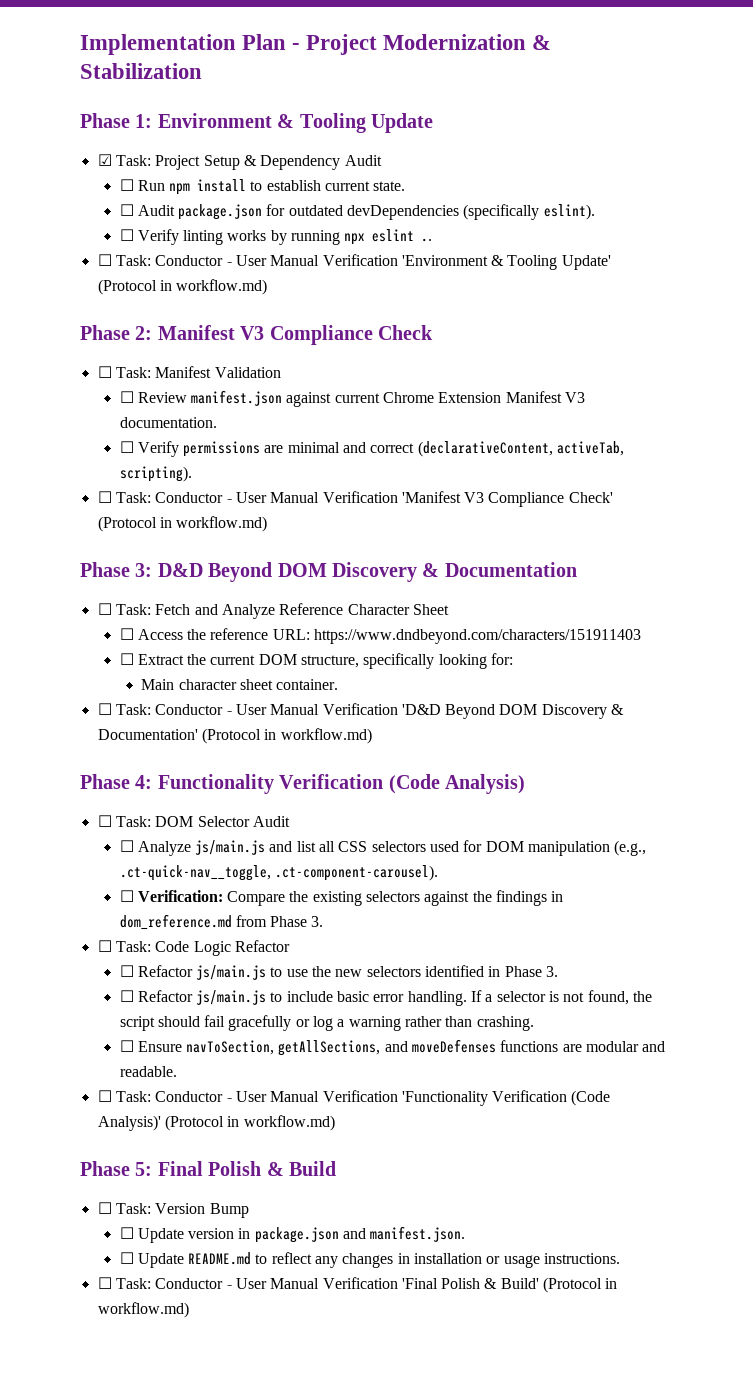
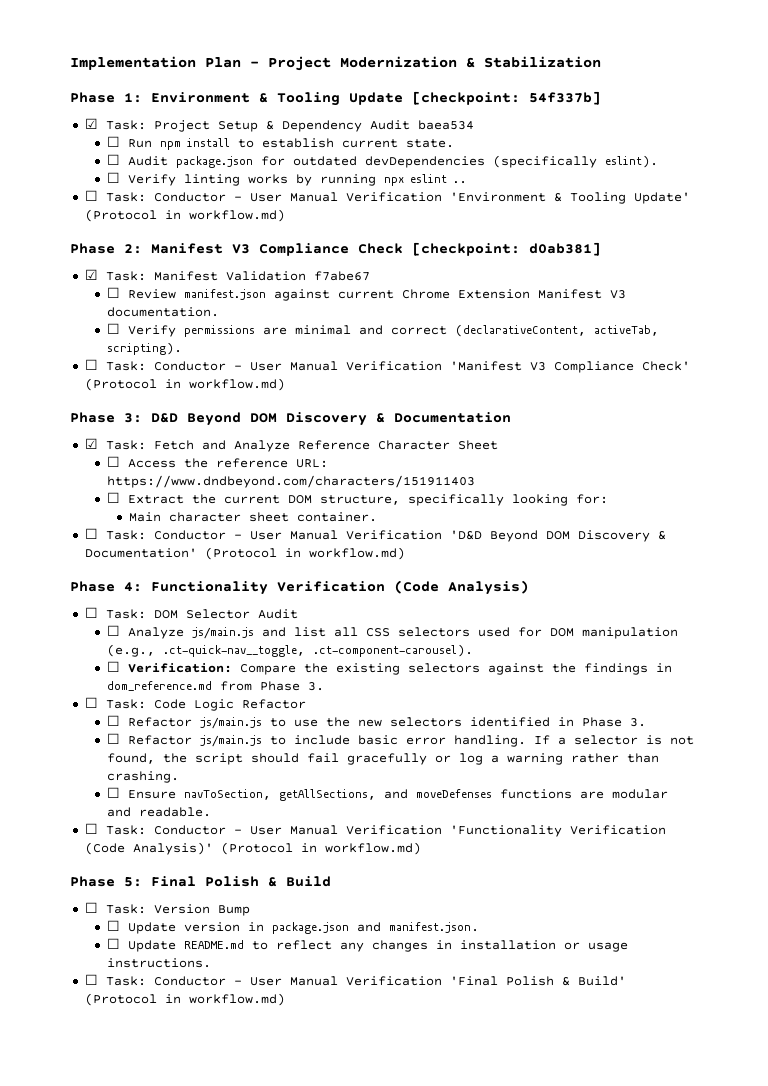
- Phase 1: Environment & Tooling Update
+ Phase 1: Environment & Tooling Update [checkpoint: 54f337b]
- ☑ Task: Project Setup & Dependency Audit
+ ☑ Task: Project Setup & Dependency Audit baea534
- Phase 2: Manifest V3 Compliance Check
- ☐ Task: Manifest Validation
+ Phase 2: Manifest V3 Compliance Check [checkpoint: d0ab381]
+ ☑ Task: Manifest Validation f7abe67
- ☐ Task: Fetch and Analyze Reference Character Sheet
+ ☑ Task: Fetch and Analyze Reference Character Sheet

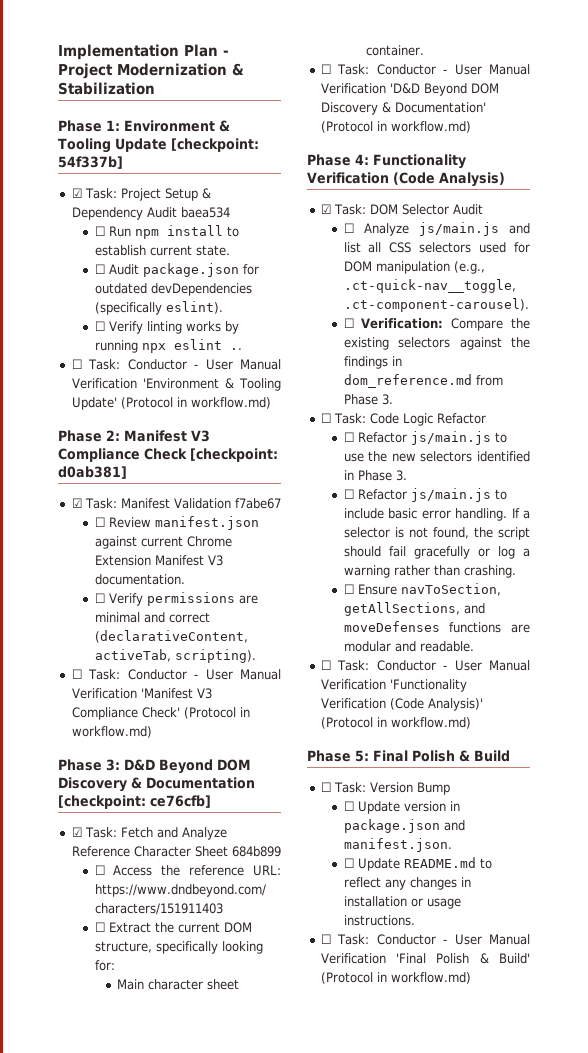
- Phase 3: D&D Beyond DOM Discovery & Documentation
+ Phase 3: D&D Beyond DOM Discovery & Documentation [checkpoint: ce76cfb]
- ☑ Task: Fetch and Analyze Reference Character Sheet
+ ☑ Task: Fetch and Analyze Reference Character Sheet 684b899
- ☐ Task: DOM Selector Audit
+ ☑ Task: DOM Selector Audit

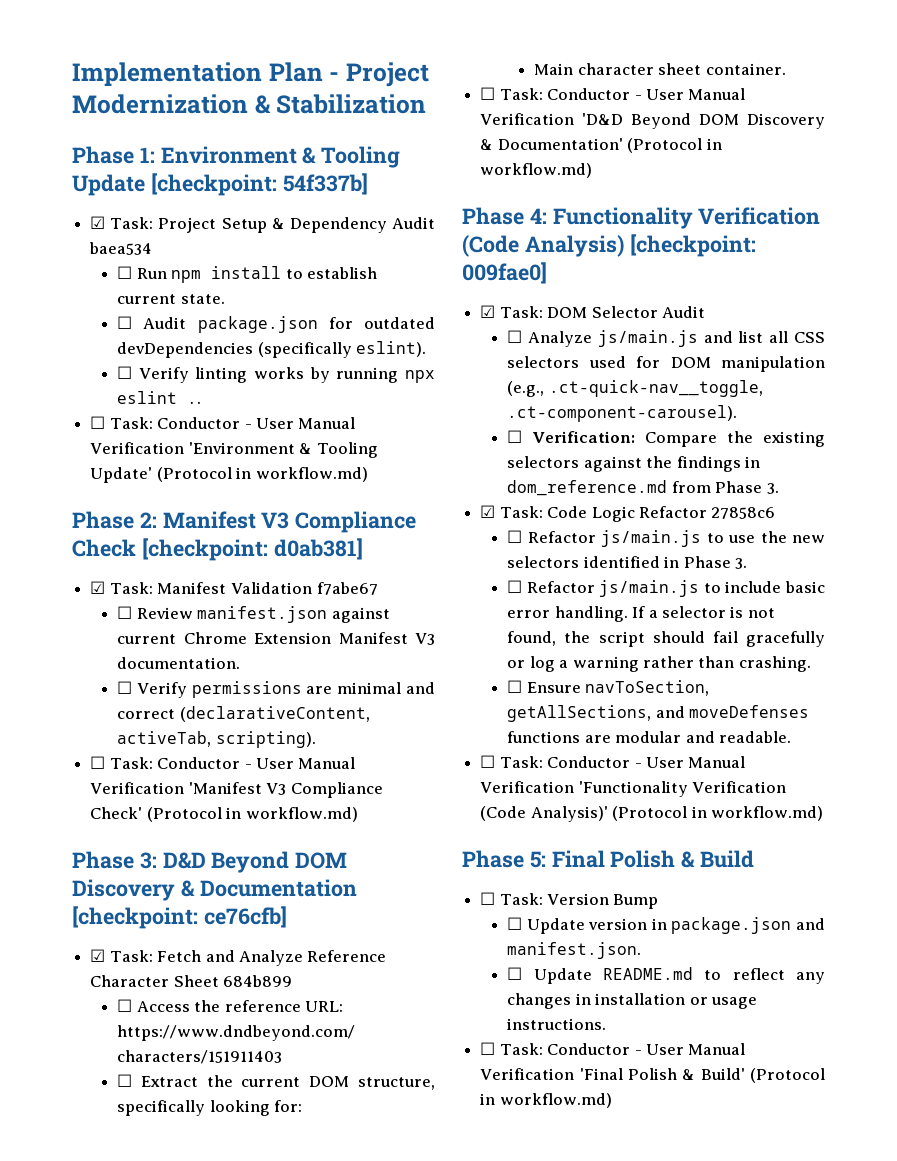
- Phase 4: Functionality Verification (Code Analysis)
+ Phase 4: Functionality Verification (Code Analysis) [checkpoint: 009fae0]
- ☐ Task: Code Logic Refactor
+ ☑ Task: Code Logic Refactor 27858c6

